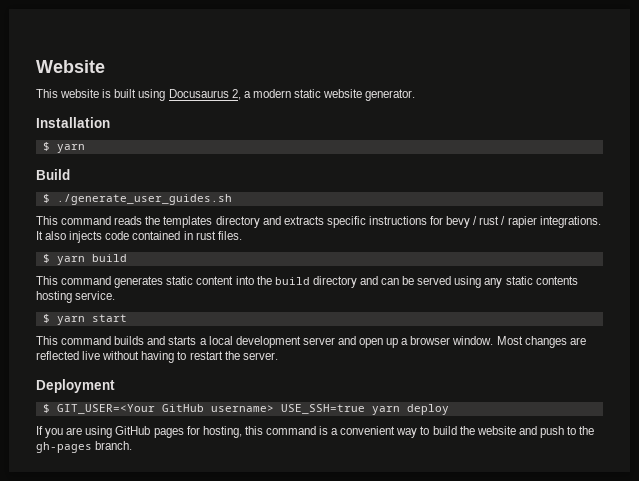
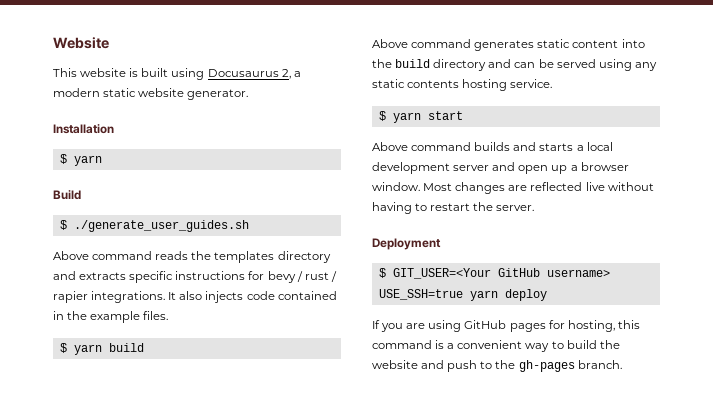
- This command reads the templates directory and extracts specific instructions for bevy / rust / rapier integrations.
+ Above command reads the templates directory and extracts specific instructions for bevy / rust / rapier integrations.
- It also injects code contained in rust files.
+ It also injects code contained in the example files.
- This command generates static content into the build directory and can be served using any static contents hosting service.
+ Above command generates static content into the build directory and can be served using any static contents hosting service.
- This command builds and starts a local development server and open up a browser window.
+ Above command builds and starts a local development server and open up a browser window.

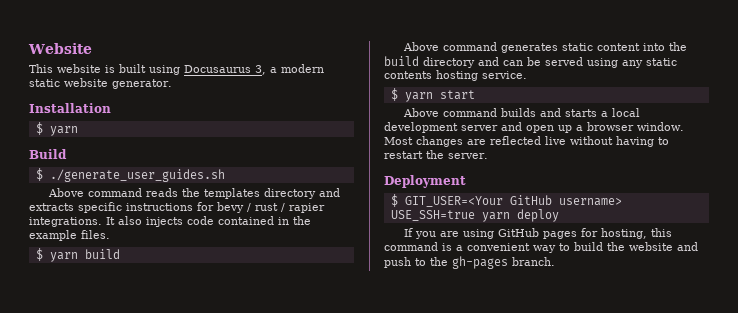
- This website is built using Docusaurus 2, a modern static website generator.
+ This website is built using Docusaurus 3, a modern static website generator.

